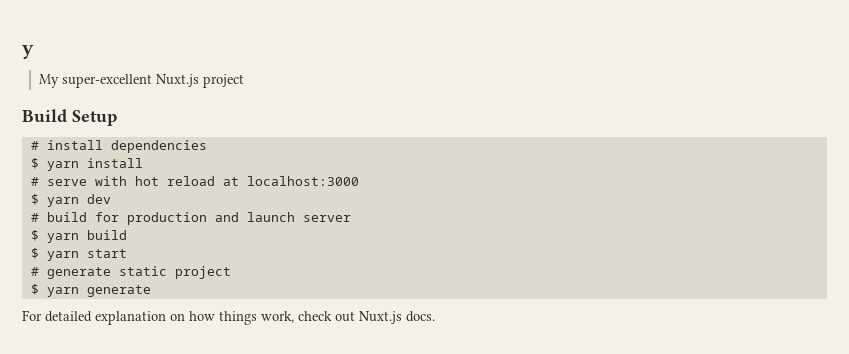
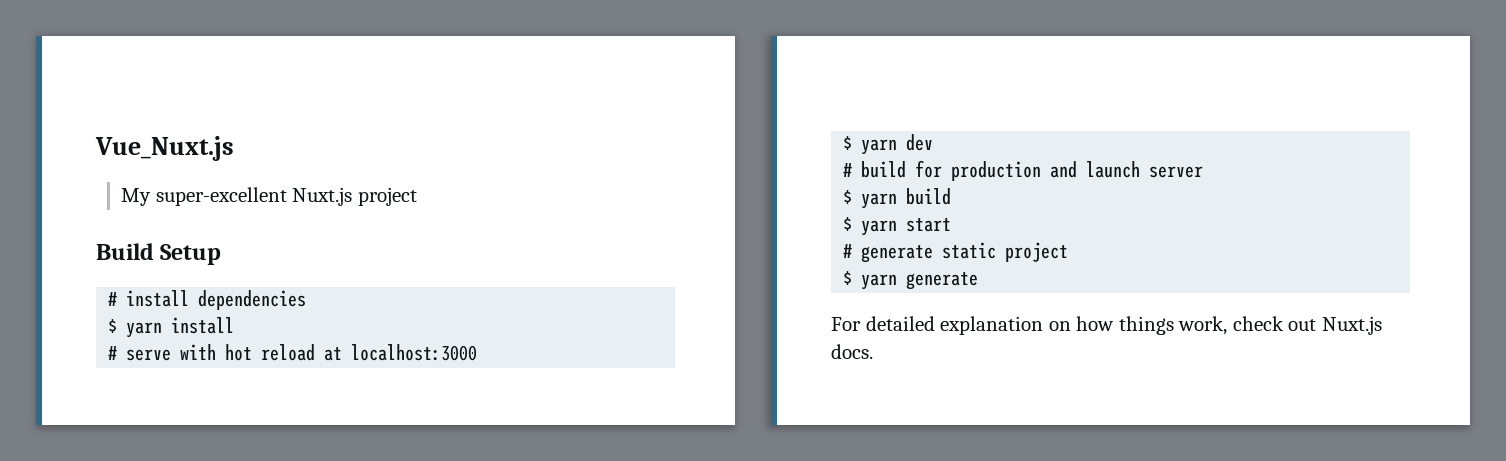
- y
+ Vue_Nuxt.js

